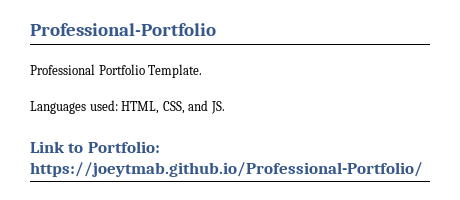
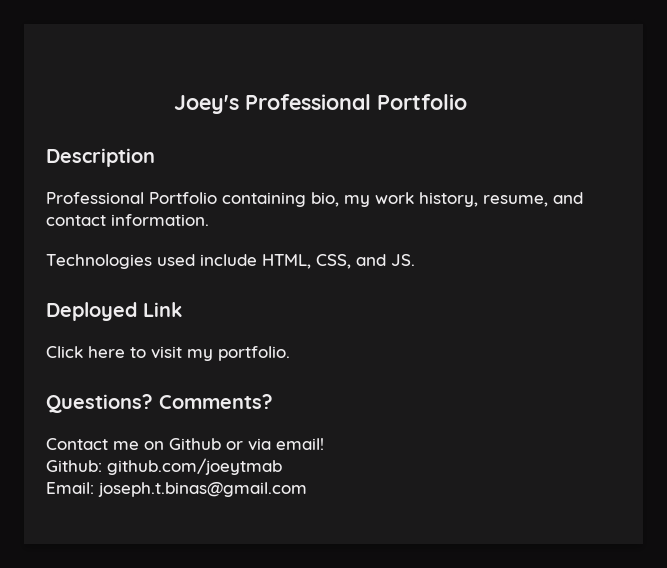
- Professional-Portfolio
- Professional Portfolio Template.
- Languages used: HTML, CSS, and JS.
+ Joey's Professional Portfolio
+ Description
+ Professional Portfolio containing bio, my work history, resume, and contact information.
+ Technologies used include HTML, CSS, and JS.
- Link to Portfolio: https://joeytmab.github.io/Professional-Portfolio/
+ Deployed Link
+ Click here to visit my portfolio.
+ Questions? Comments?
+ Contact me on Github or via email!
+ Github: github.com/joeytmab
+ Email: joseph.t.binas@gmail.com

